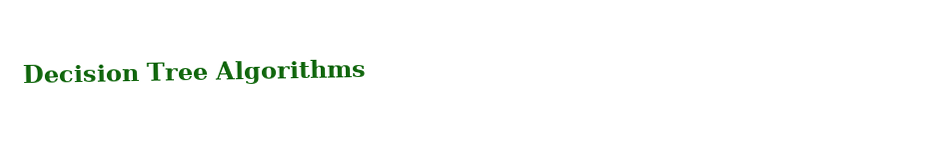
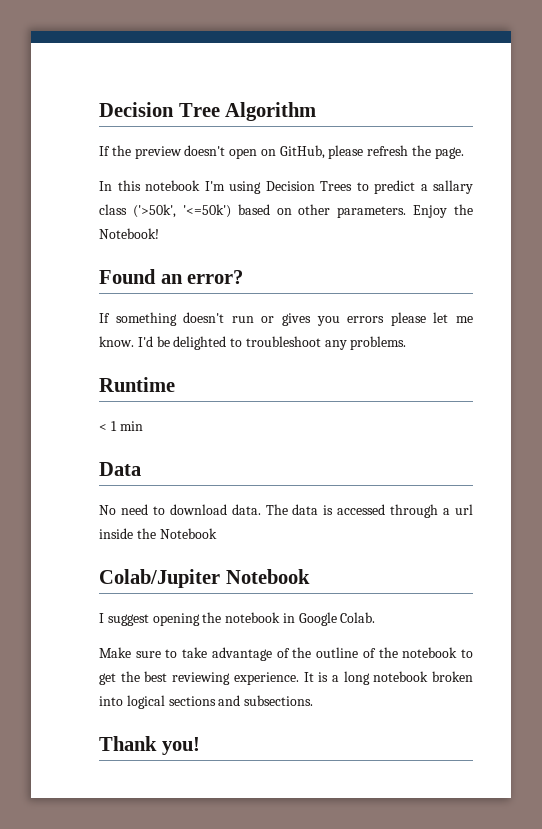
- Decision Tree Algorithms
+ Decision Tree Algorithm
+ If the preview doesn't open on GitHub, please refresh the page.
+ In this notebook I'm using Decision Trees to predict a sallary class ('>50k', '<=50k') based on other parameters. Enjoy the Notebook!
+ Found an error?
+ If something doesn't run or gives you errors please let me know. I'd be delighted to troubleshoot any problems.
+ Runtime
+ < 1 min
+ Data
+ No need to download data. The data is accessed through a url inside the Notebook
+ Colab/Jupiter Notebook
+ I suggest opening the notebook in Google Colab.
+ Make sure to take advantage of the outline of the notebook to get the best reviewing experience. It is a long notebook broken into logical sections and subsections.
+ Thank you!

